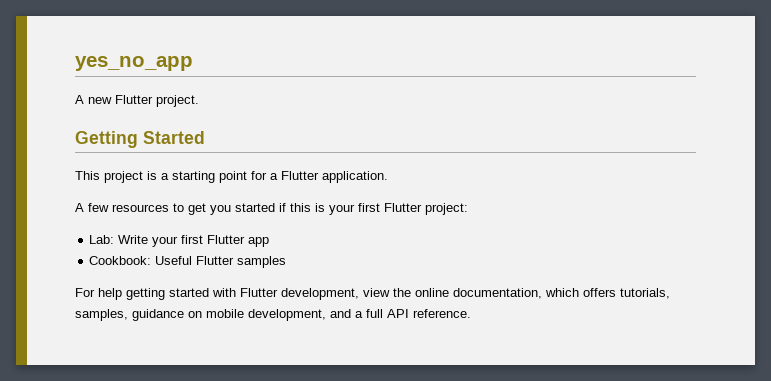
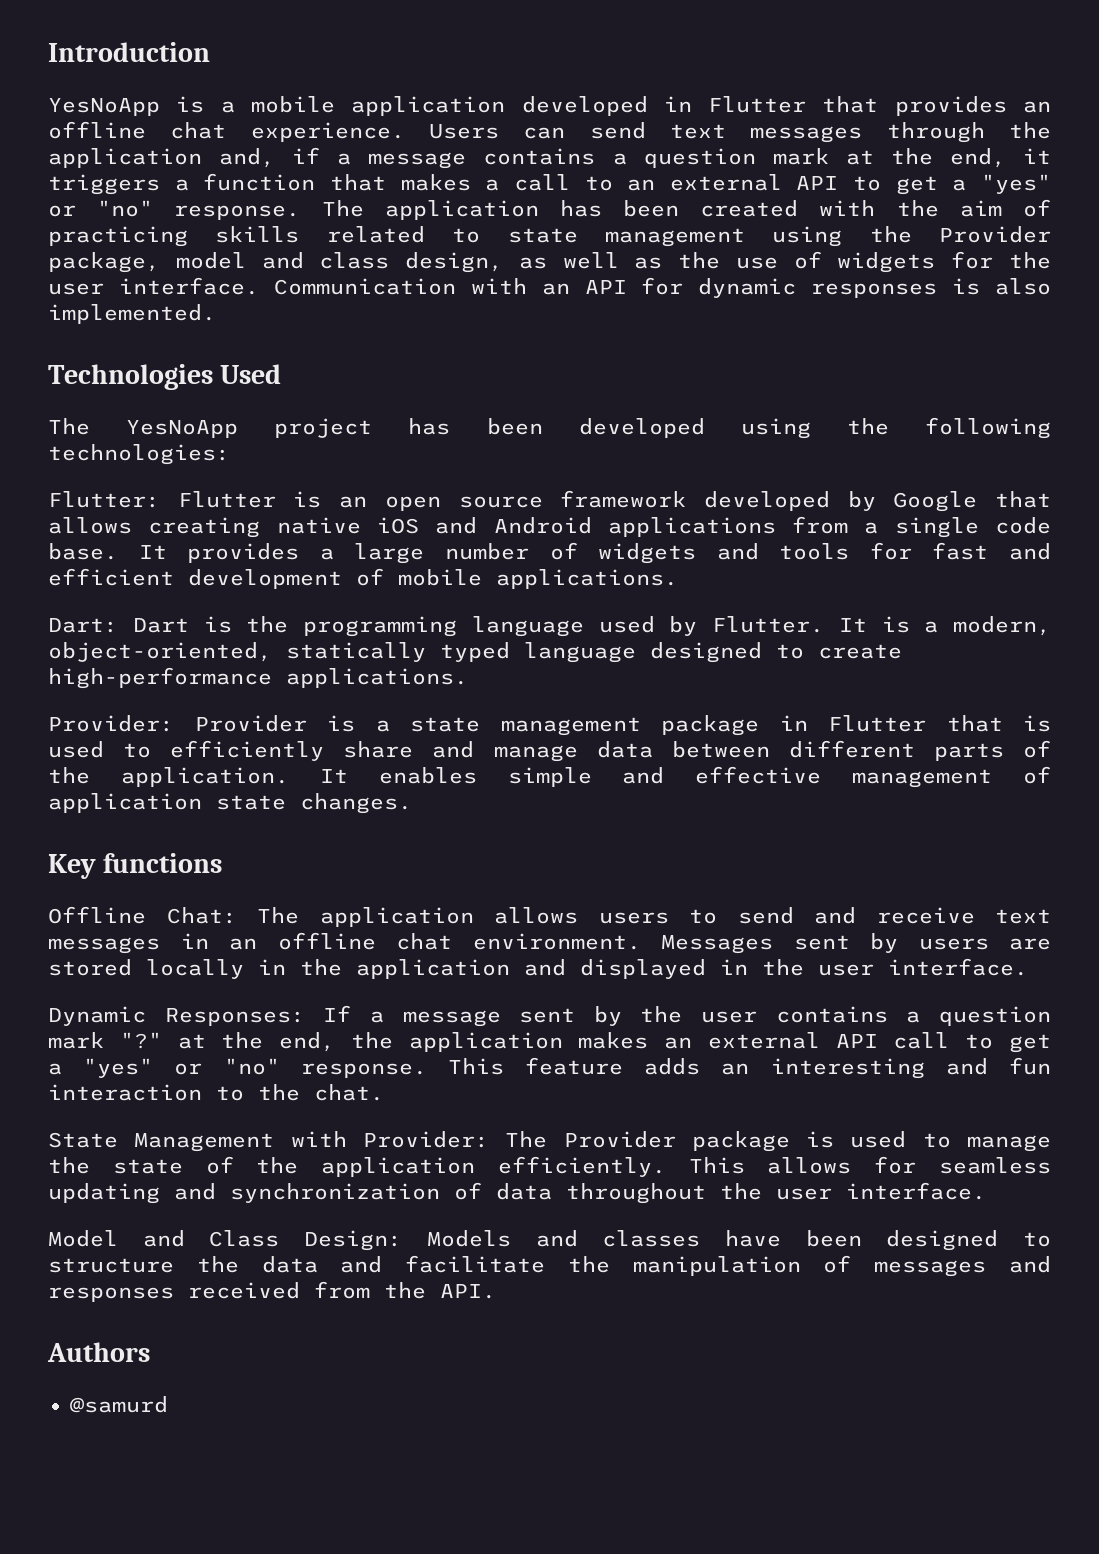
- yes_no_app
- A new Flutter project.
- Getting Started
- This project is a starting point for a Flutter application.
- A few resources to get you started if this is your first Flutter project:
- Lab: Write your first Flutter app
- Cookbook: Useful Flutter samples
- For help getting started with Flutter development, view the online documentation, which offers tutorials, samples, guidance on mobile development, and a full API reference.
+ Introduction
+ YesNoApp is a mobile application developed in Flutter that provides an offline chat experience. Users can send text messages through the application and, if a message contains a question mark at the end, it triggers a function that makes a call to an external API to get a "yes" or "no" response. The application has been created with the aim of practicing skills related to state management using the Provider package, model and class design, as well as the use of widgets for the user interface. Communication with an API for dynamic responses is also implemented.
+ Technologies Used
+ The YesNoApp project has been developed using the following technologies:
+ Flutter: Flutter is an open source framework developed by Google that allows creating native iOS and Android applications from a single code base. It provides a large number of widgets and tools for fast and efficient development of mobile applications.
+ Dart: Dart is the programming language used by Flutter. It is a modern, object-oriented, statically typed language designed to create high-performance applications.
+ Provider: Provider is a state management package in Flutter that is used to efficiently share and manage data between different parts of the application. It enables simple and effective management of application state changes.
+ Key functions
+ Offline Chat: The application allows users to send and receive text messages in an offline chat environment. Messages sent by users are stored locally in the application and displayed in the user interface.
+ Dynamic Responses: If a message sent by the user contains a question mark "?" at the end, the application makes an external API call to get a "yes" or "no" response. This feature adds an interesting and fun interaction to the chat.
+ State Management with Provider: The Provider package is used to manage the state of the application efficiently. This allows for seamless updating and synchronization of data throughout the user interface.
+ Model and Class Design: Models and classes have been designed to structure the data and facilitate the manipulation of messages and responses received from the API.
+ Authors
+ @samurd

